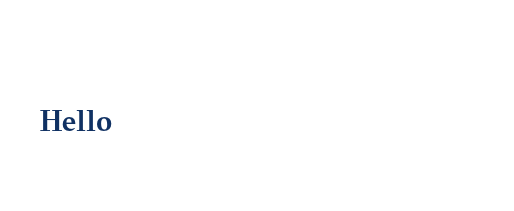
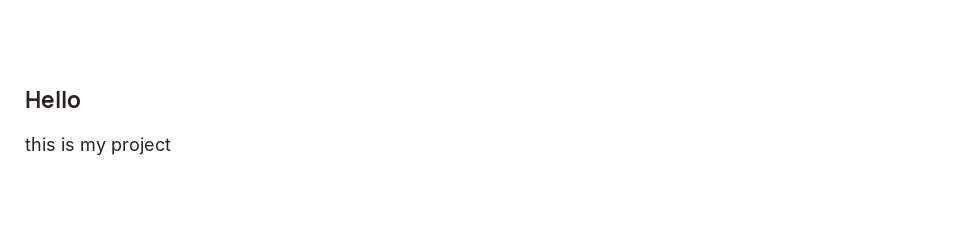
+ this is my project

